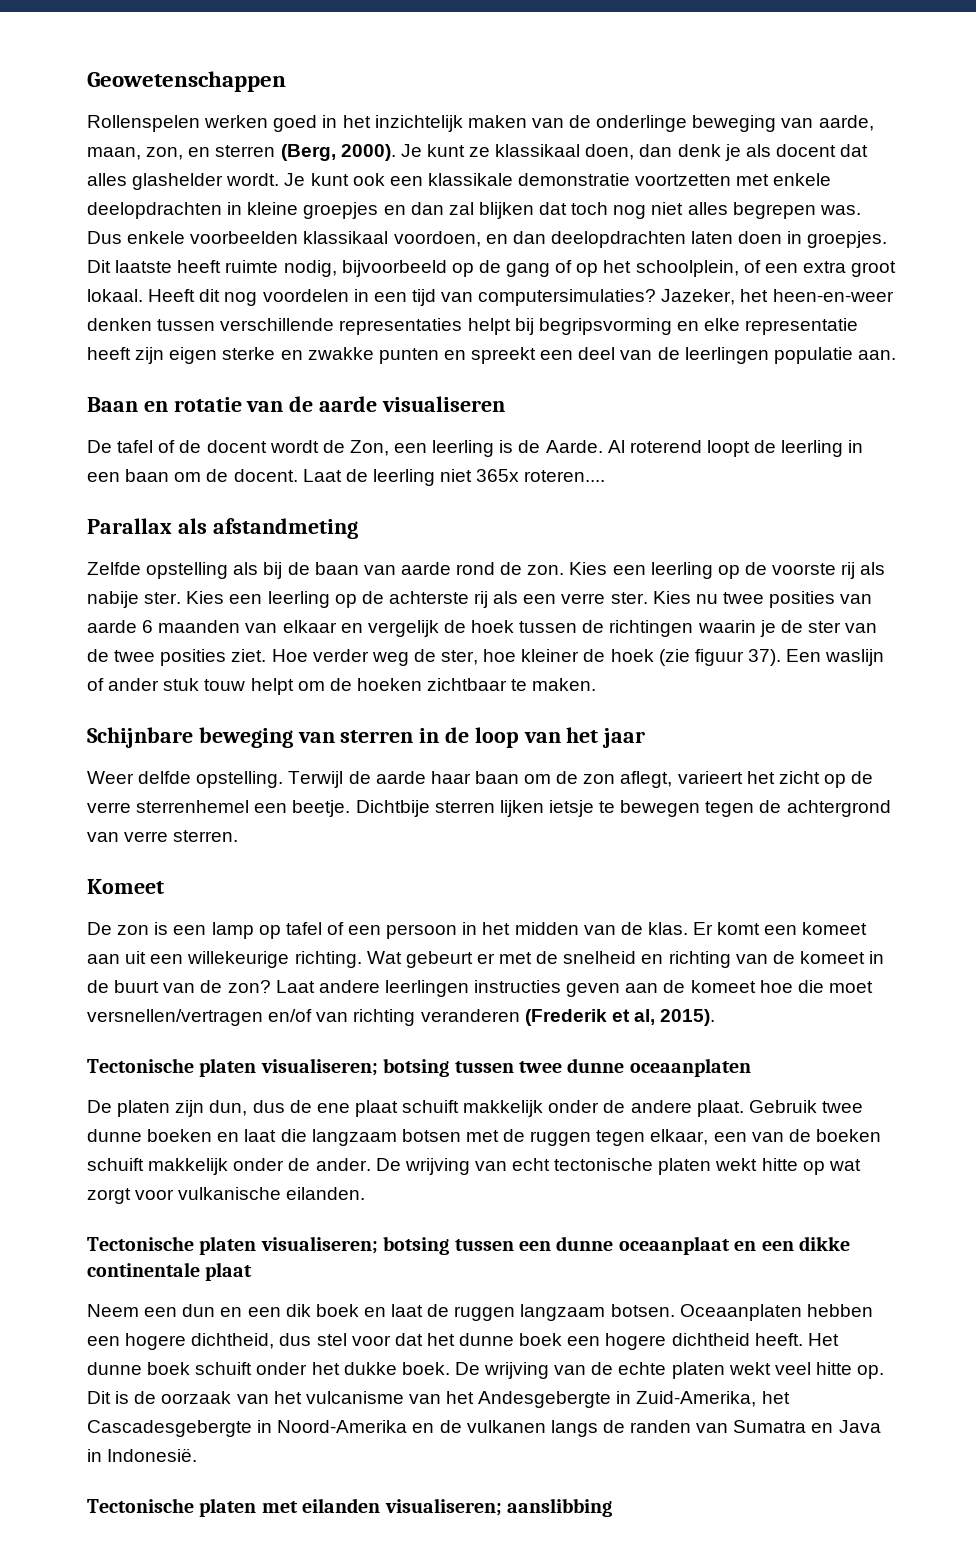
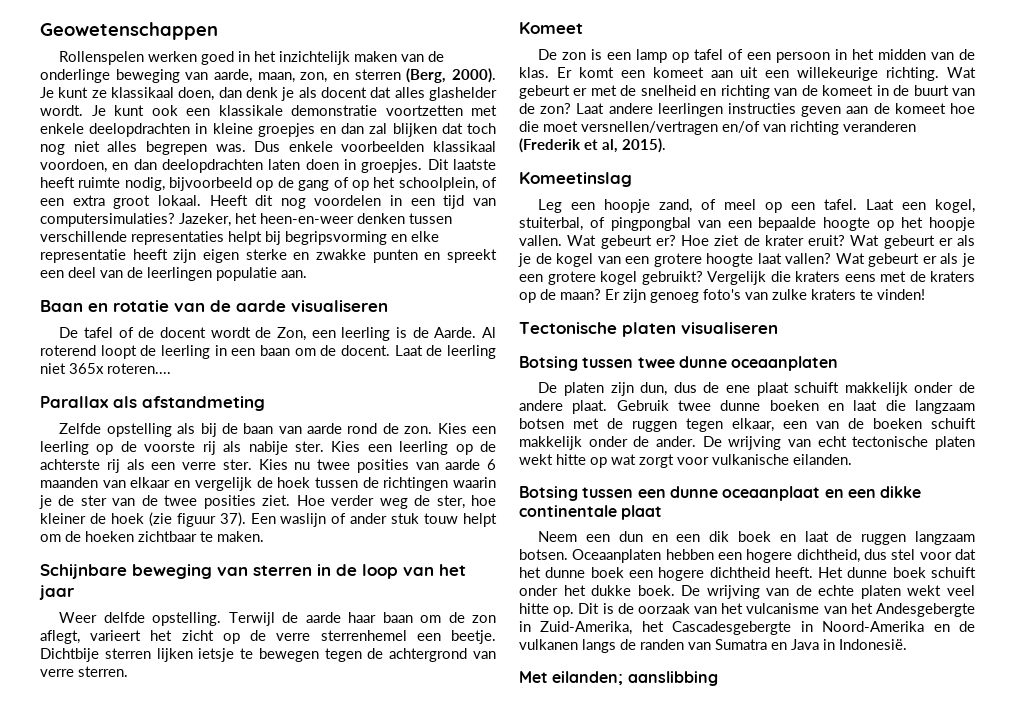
- Tectonische platen visualiseren; botsing tussen twee dunne oceaanplaten
+ Komeetinslag
+ Leg een hoopje zand, of meel op een tafel. Laat een kogel, stuiterbal, of pingpongbal van een bepaalde hoogte op het hoopje vallen. Wat gebeurt er? Hoe ziet de krater eruit? Wat gebeurt er als je de kogel van een grotere hoogte laat vallen? Wat gebeurt er als je een grotere kogel gebruikt? Vergelijk die kraters eens met de kraters op de maan? Er zijn genoeg foto's van zulke kraters te vinden!
+ Tectonische platen visualiseren
+ Botsing tussen twee dunne oceaanplaten
- Tectonische platen visualiseren; botsing tussen een dunne oceaanplaat en een dikke continentale plaat
+ Botsing tussen een dunne oceaanplaat en een dikke continentale plaat
- Tectonische platen met eilanden visualiseren; aanslibbing
+ Met eilanden; aanslibbing

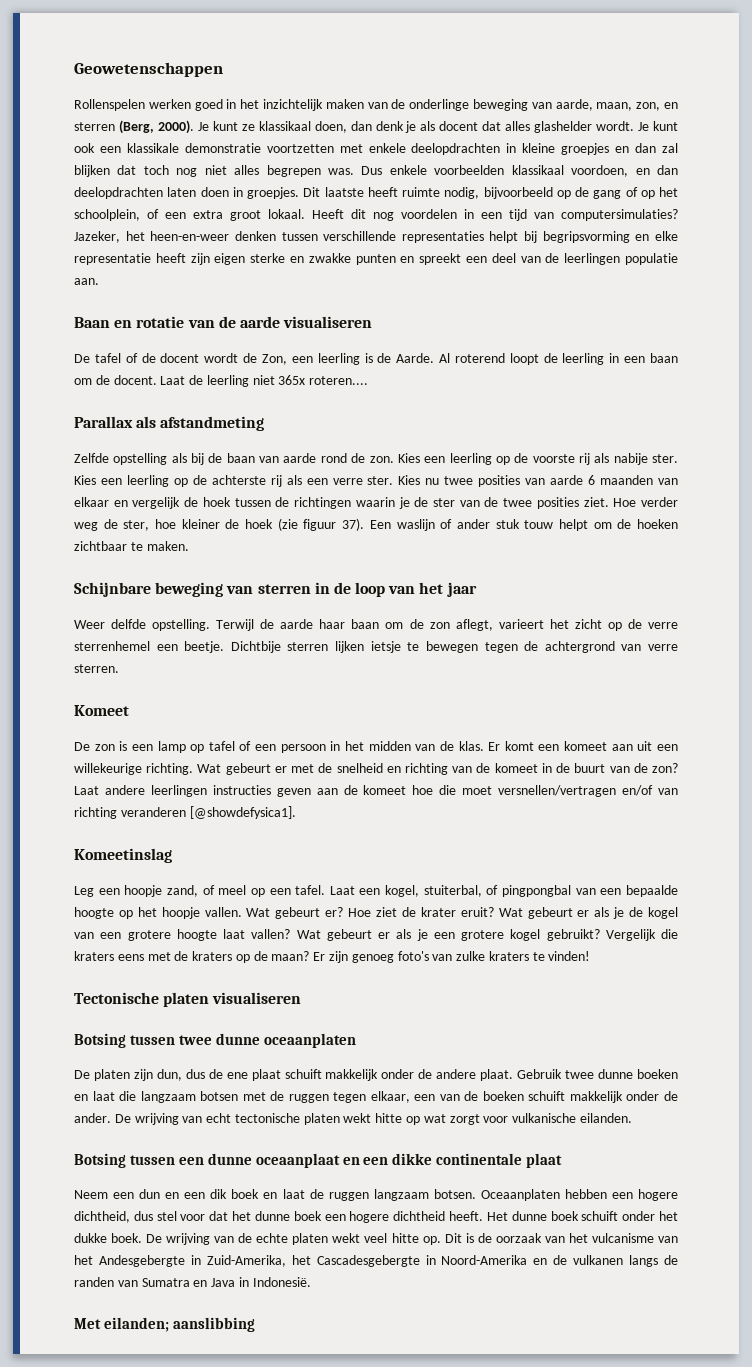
- Laat andere leerlingen instructies geven aan de komeet hoe die moet versnellen/vertragen en/of van richting veranderen (Frederik et al, 2015).
+ Laat andere leerlingen instructies geven aan de komeet hoe die moet versnellen/vertragen en/of van richting veranderen [@showdefysica1].

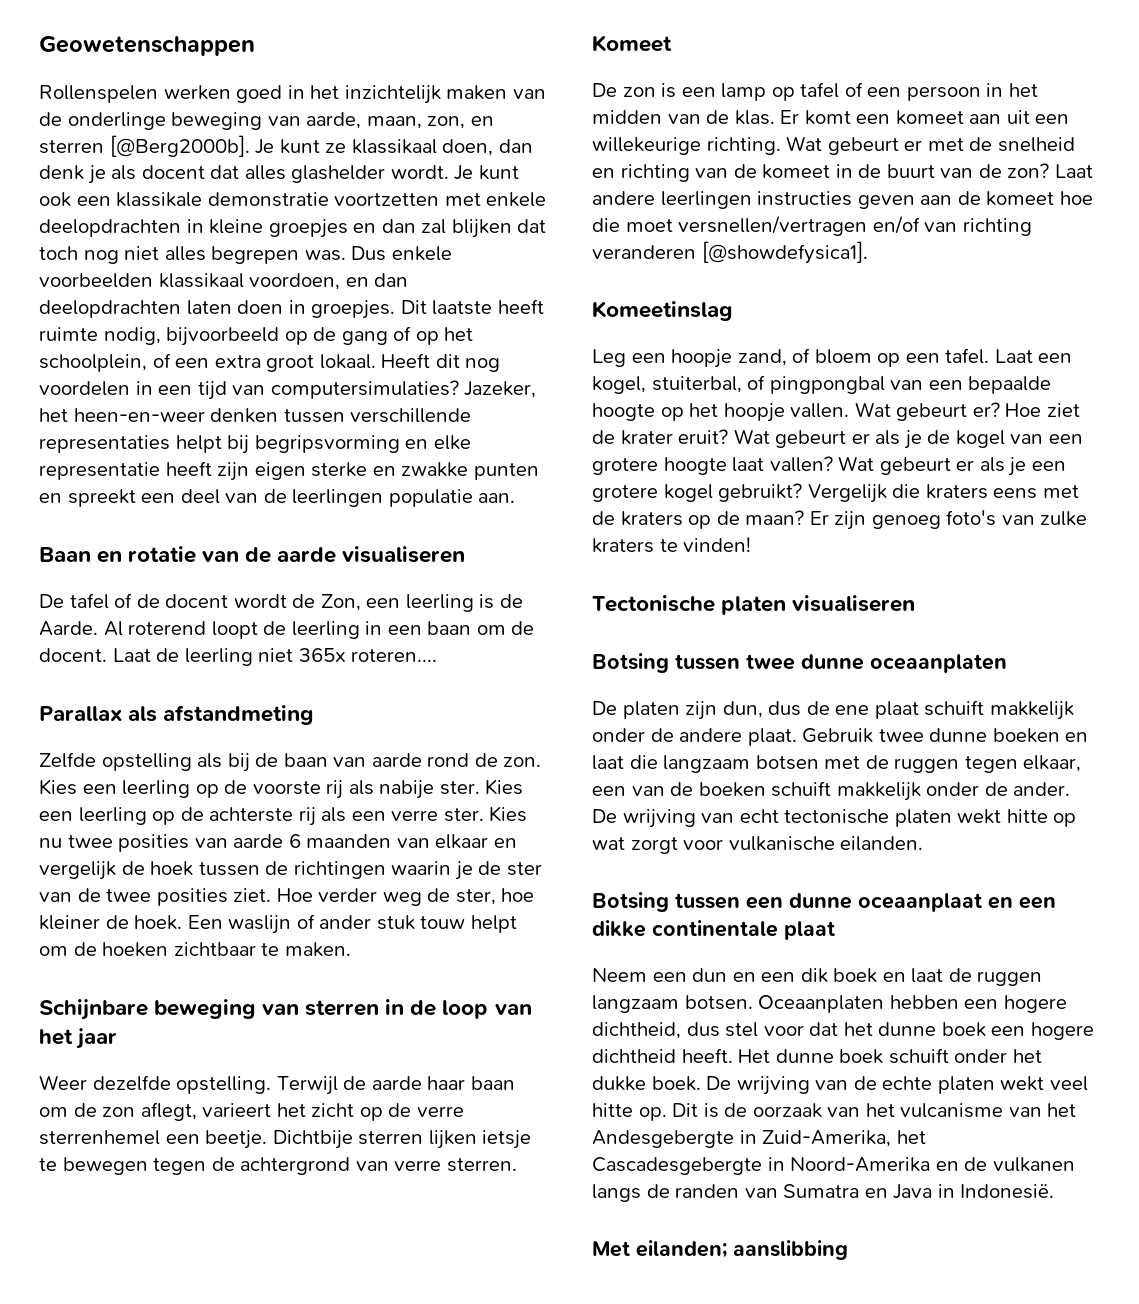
- Rollenspelen werken goed in het inzichtelijk maken van de onderlinge beweging van aarde, maan, zon, en sterren (Berg, 2000).
+ Rollenspelen werken goed in het inzichtelijk maken van de onderlinge beweging van aarde, maan, zon, en sterren [@Berg2000b].
- Hoe verder weg de ster, hoe kleiner de hoek (zie figuur 37).
+ Hoe verder weg de ster, hoe kleiner de hoek.
- Weer delfde opstelling.
+ Weer dezelfde opstelling.
- Leg een hoopje zand, of meel op een tafel.
+ Leg een hoopje zand, of bloem op een tafel.

